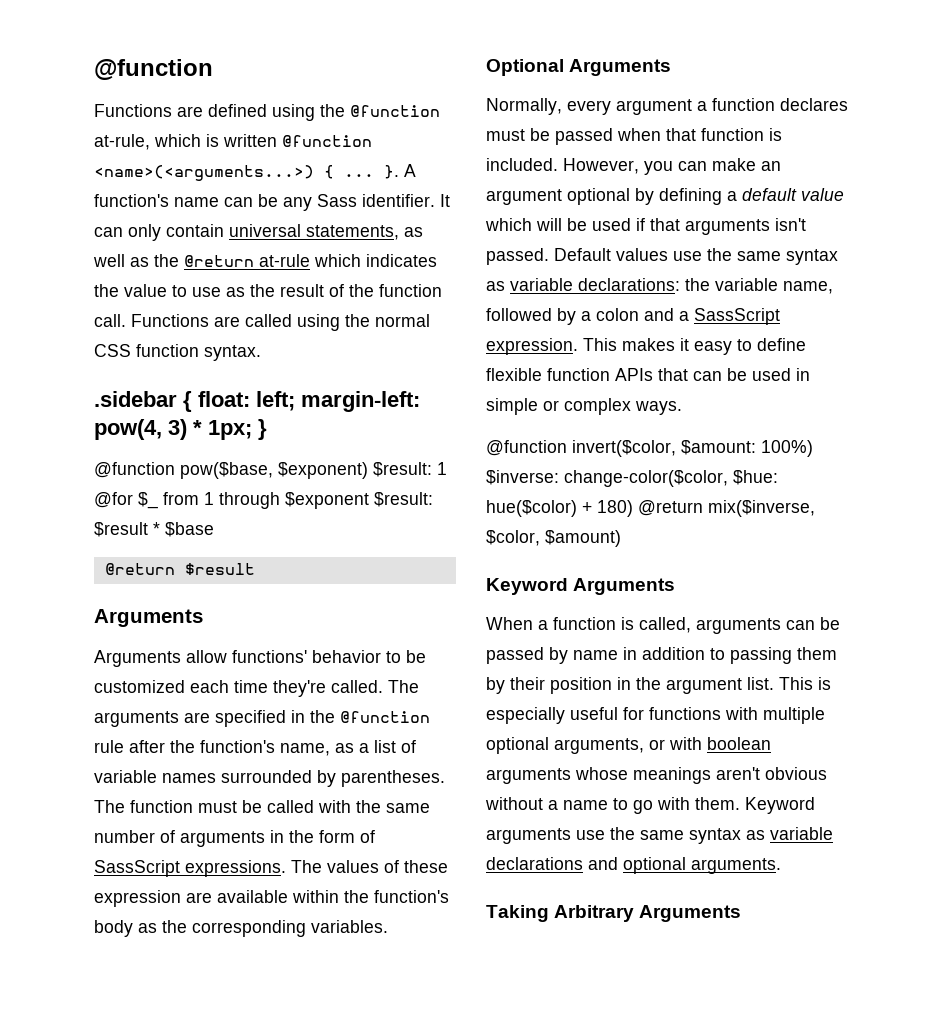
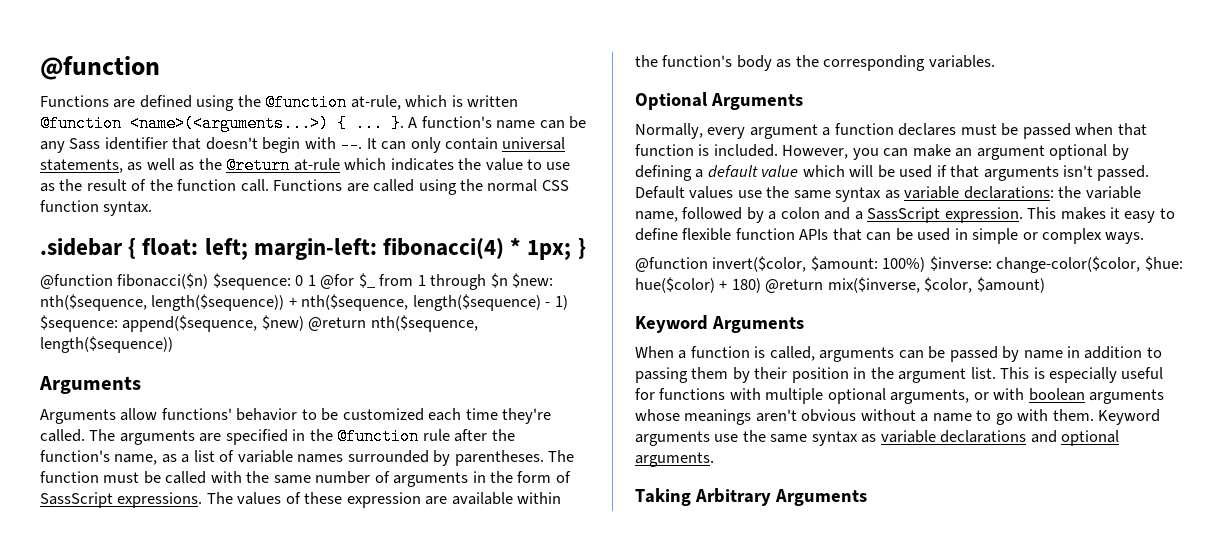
- A function's name can be any Sass identifier.
+ A function's name can be any Sass identifier that doesn't begin with --.
- .sidebar { float: left; margin-left: pow(4, 3) * 1px; }
+ .sidebar { float: left; margin-left: fibonacci(4) * 1px; }
- @function pow($base, $exponent) $result: 1 @for $_ from 1 through $exponent $result: $result * $base
- @return $result
+ @function fibonacci($n) $sequence: 0 1 @for $_ from 1 through $n $new: nth($sequence, length($sequence)) + nth($sequence, length($sequence) - 1) $sequence: append($sequence, $new) @return nth($sequence, length($sequence))

